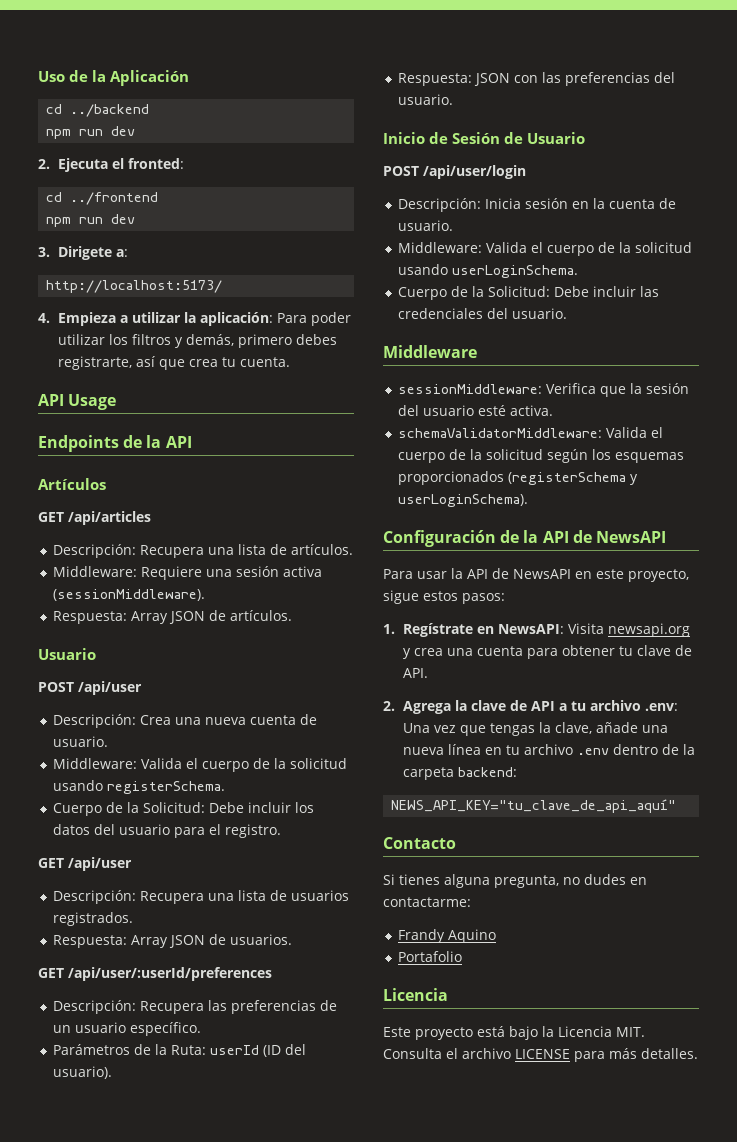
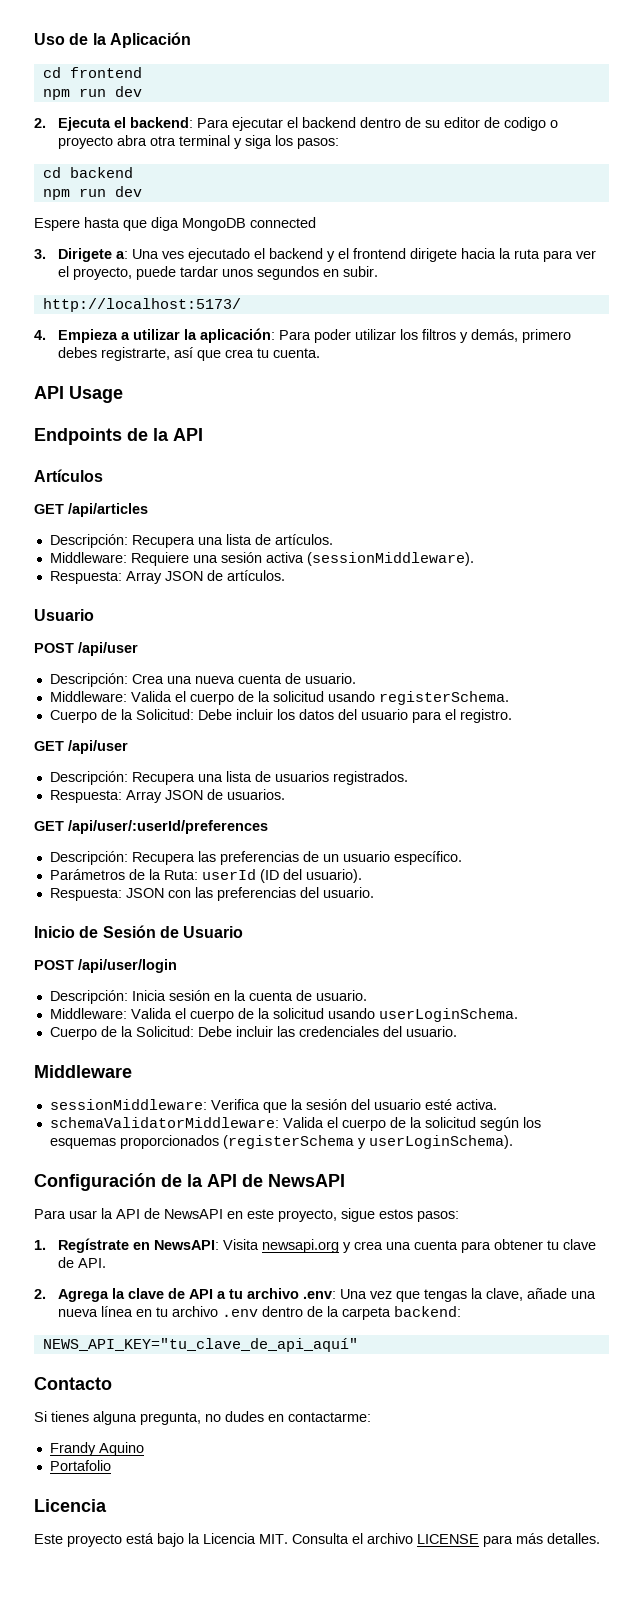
- cd ../backend
+ cd frontend
- 2. Ejecuta el fronted:
- cd ../frontend
+ 2. Ejecuta el backend: Para ejecutar el backend dentro de su editor de codigo o proyecto abra otra terminal y siga los pasos:
+ cd backend
  npm run dev
- 3. Dirigete a:
+ Espere hasta que diga MongoDB connected
+ 3. Dirigete a: Una ves ejecutado el backend y el frontend dirigete hacia la ruta para ver el proyecto, puede tardar unos segundos en subir.

